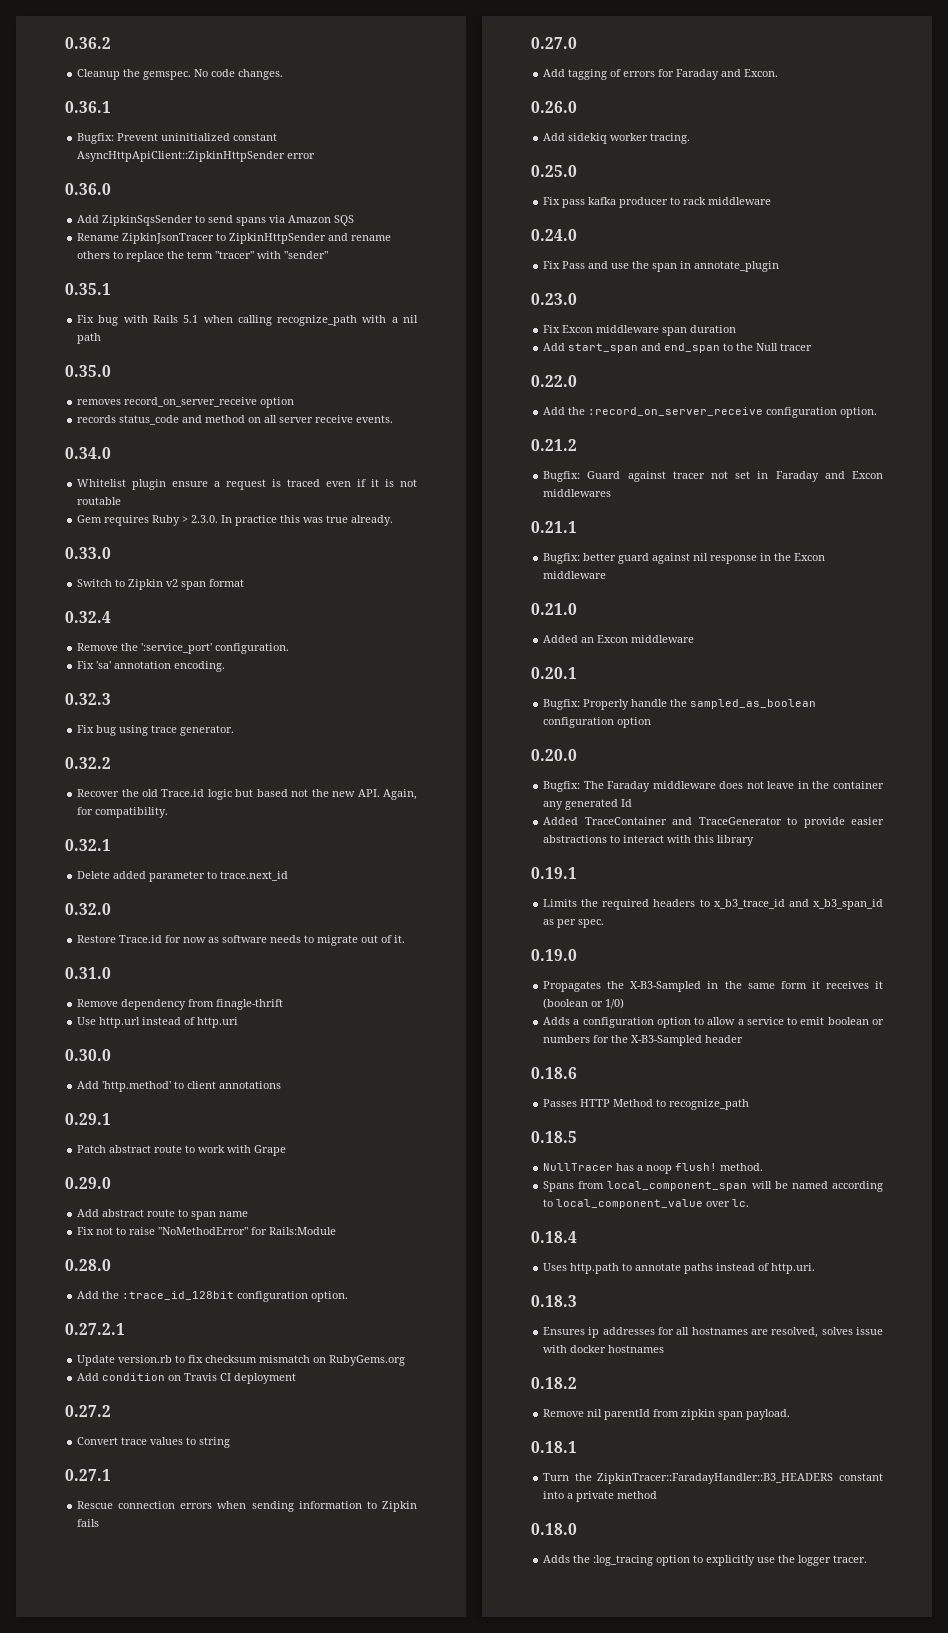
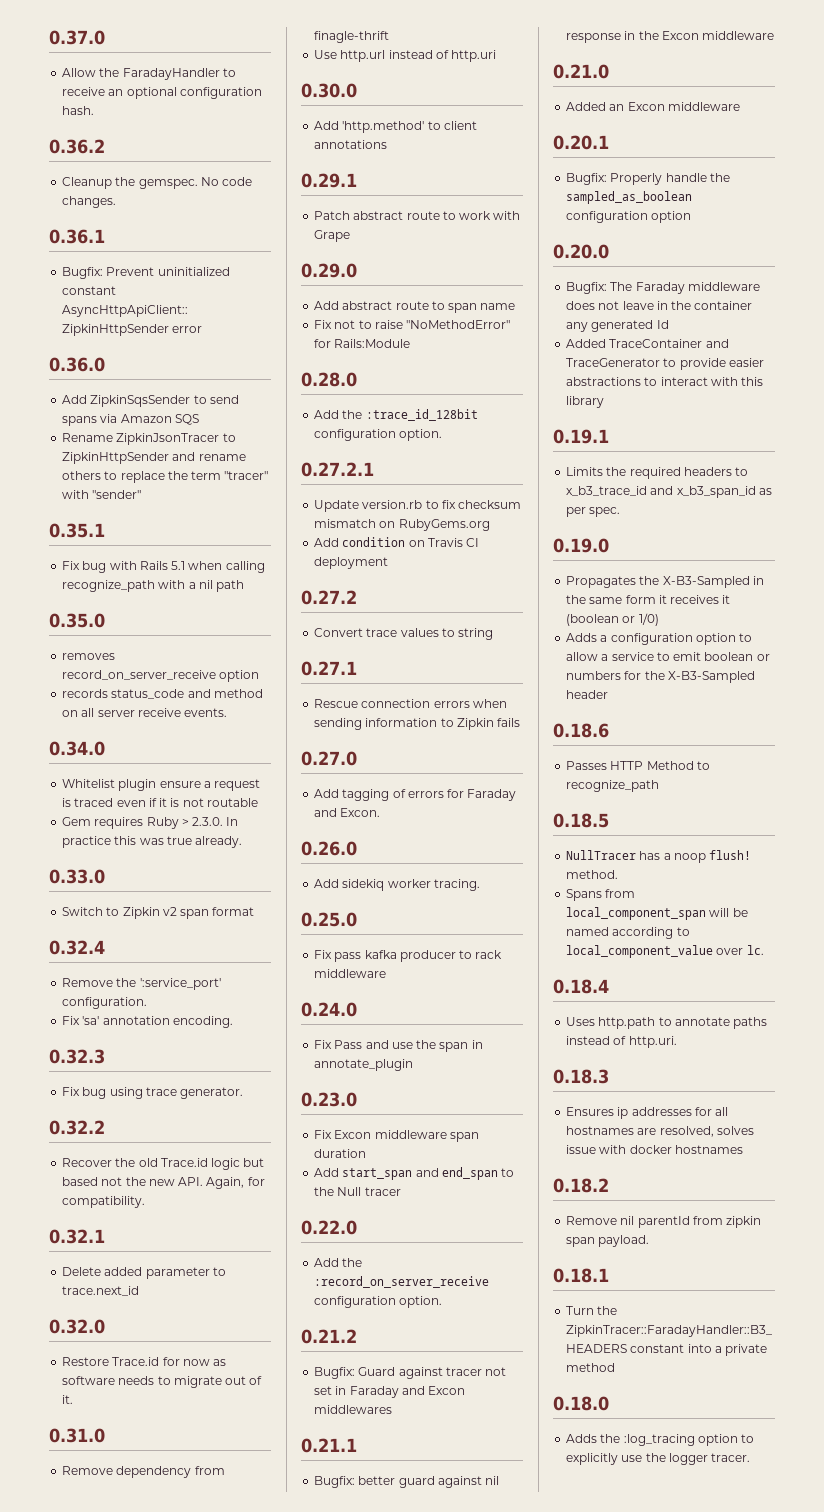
+ 0.37.0
+ Allow the FaradayHandler to receive an optional configuration hash.

